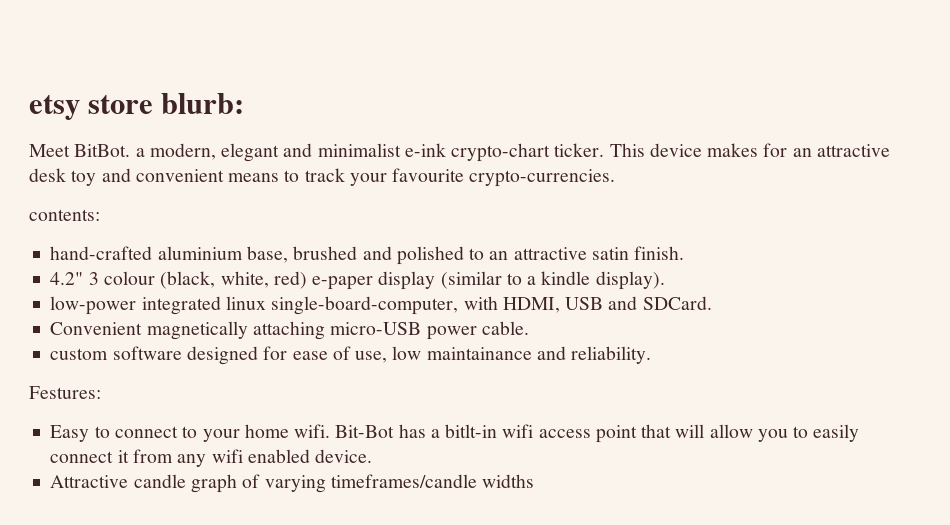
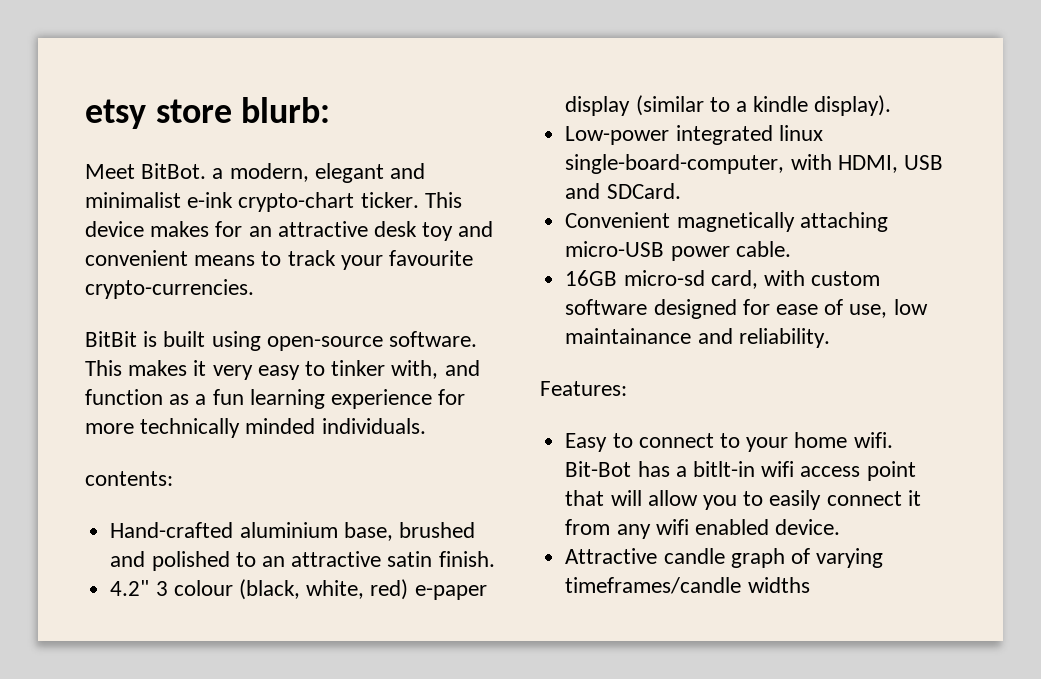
+ BitBit is built using open-source software. This makes it very easy to tinker with, and function as a fun learning experience for more technically minded individuals.
- hand-crafted aluminium base, brushed and polished to an attractive satin finish.
+ Hand-crafted aluminium base, brushed and polished to an attractive satin finish.
- low-power integrated linux single-board-computer, with HDMI, USB and SDCard.
+ Low-power integrated linux single-board-computer, with HDMI, USB and SDCard.
- custom software designed for ease of use, low maintainance and reliability.
+ 16GB micro-sd card, with custom software designed for ease of use, low maintainance and reliability.
- Festures:
+ Features:

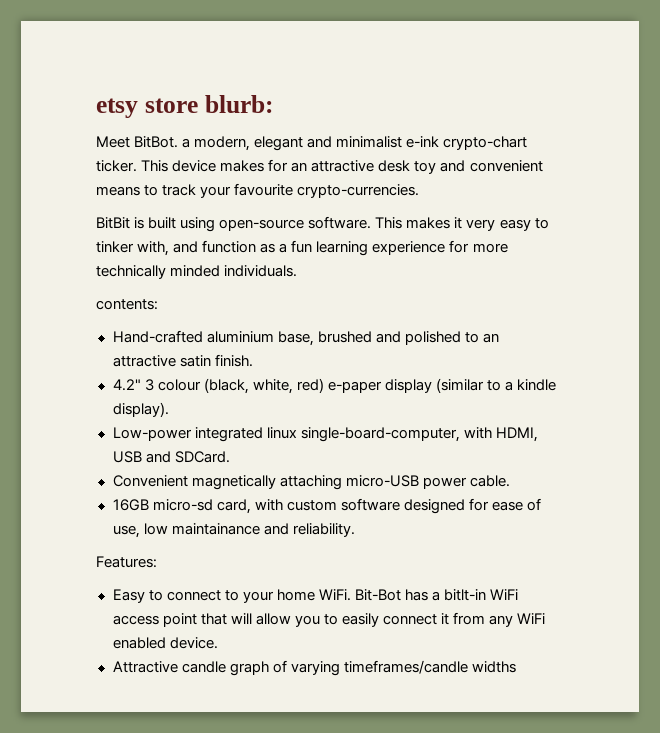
- Easy to connect to your home wifi.
+ Easy to connect to your home WiFi.
- Bit-Bot has a bitlt-in wifi access point that will allow you to easily connect it from any wifi enabled device.
+ Bit-Bot has a bitlt-in WiFi access point that will allow you to easily connect it from any WiFi enabled device.

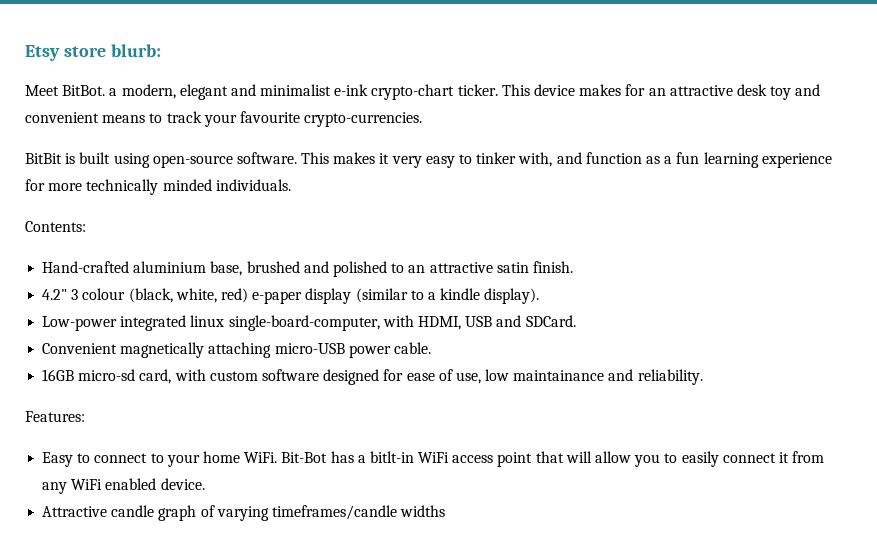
- etsy store blurb:
+ Etsy store blurb:
- contents:
+ Contents:

